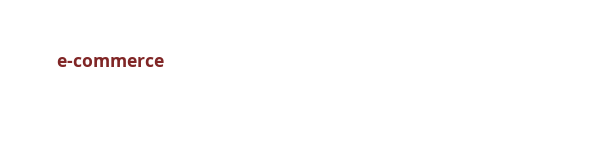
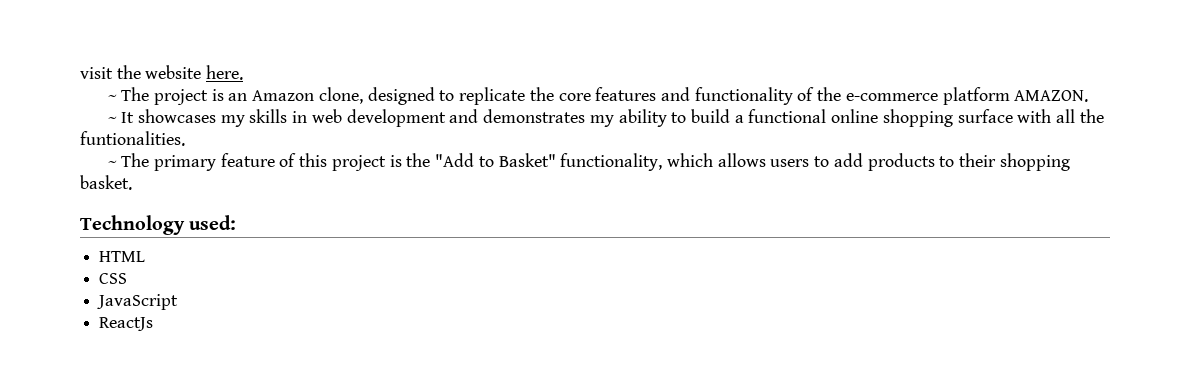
- e-commerce
+ visit the website here.
+ ~ The project is an Amazon clone, designed to replicate the core features and functionality of the e-commerce platform AMAZON.
+ ~ It showcases my skills in web development and demonstrates my ability to build a functional online shopping surface with all the funtionalities.
+ ~ The primary feature of this project is the "Add to Basket" functionality, which allows users to add products to their shopping basket.
+ Technology used:
+ HTML
+ CSS
+ JavaScript
+ ReactJs

